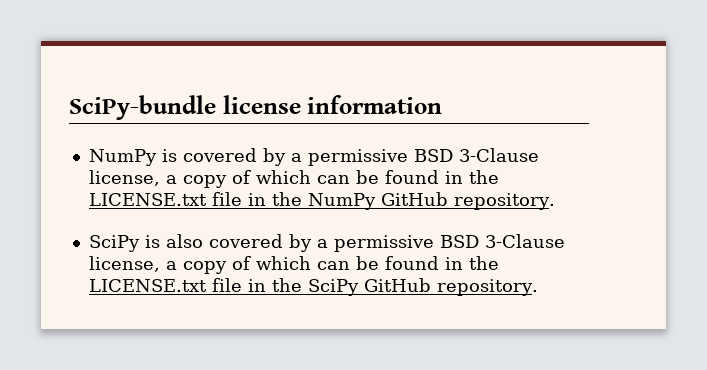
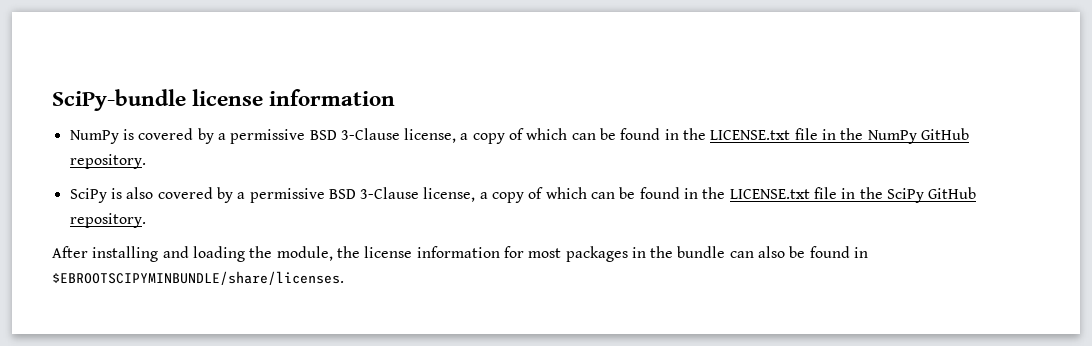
+ After installing and loading the module, the license information for most packages in the bundle can also be found in $EBROOTSCIPYMINBUNDLE/share/licenses.

